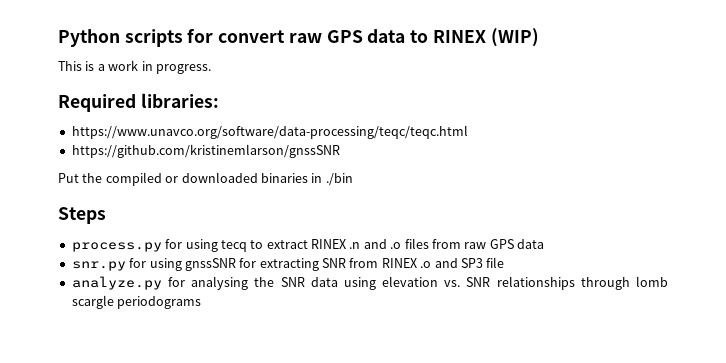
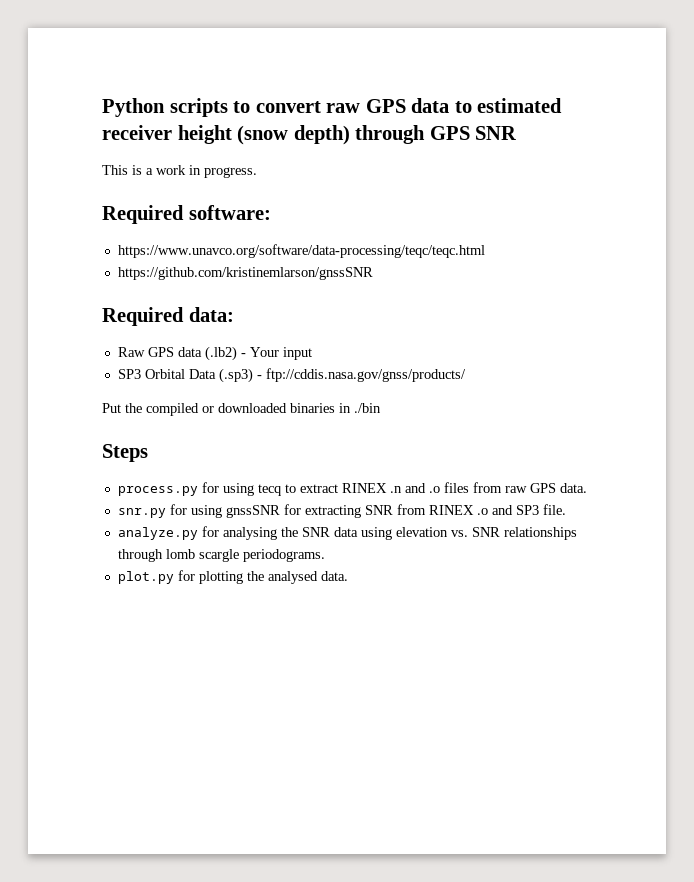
- Python scripts for convert raw GPS data to RINEX (WIP)
+ Python scripts to convert raw GPS data to estimated receiver height (snow depth) through GPS SNR
- Required libraries:
+ Required software:
+ Required data:
+ Raw GPS data (.lb2) - Your input
+ SP3 Orbital Data (.sp3) - ftp://cddis.nasa.gov/gnss/products/
- process.py for using tecq to extract RINEX .n and .o files from raw GPS data
+ process.py for using tecq to extract RINEX .n and .o files from raw GPS data.
- snr.py for using gnssSNR for extracting SNR from RINEX .o and SP3 file
+ snr.py for using gnssSNR for extracting SNR from RINEX .o and SP3 file.
- analyze.py for analysing the SNR data using elevation vs. SNR relationships through lomb scargle periodograms
+ analyze.py for analysing the SNR data using elevation vs. SNR relationships through lomb scargle periodograms.
+ plot.py for plotting the analysed data.

